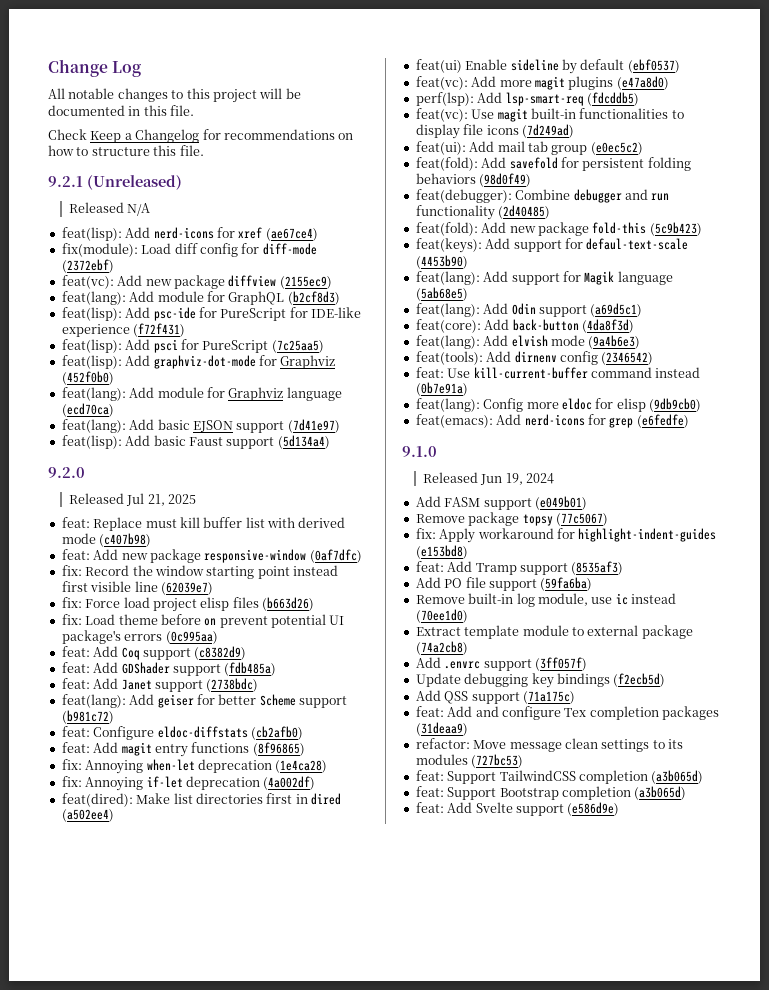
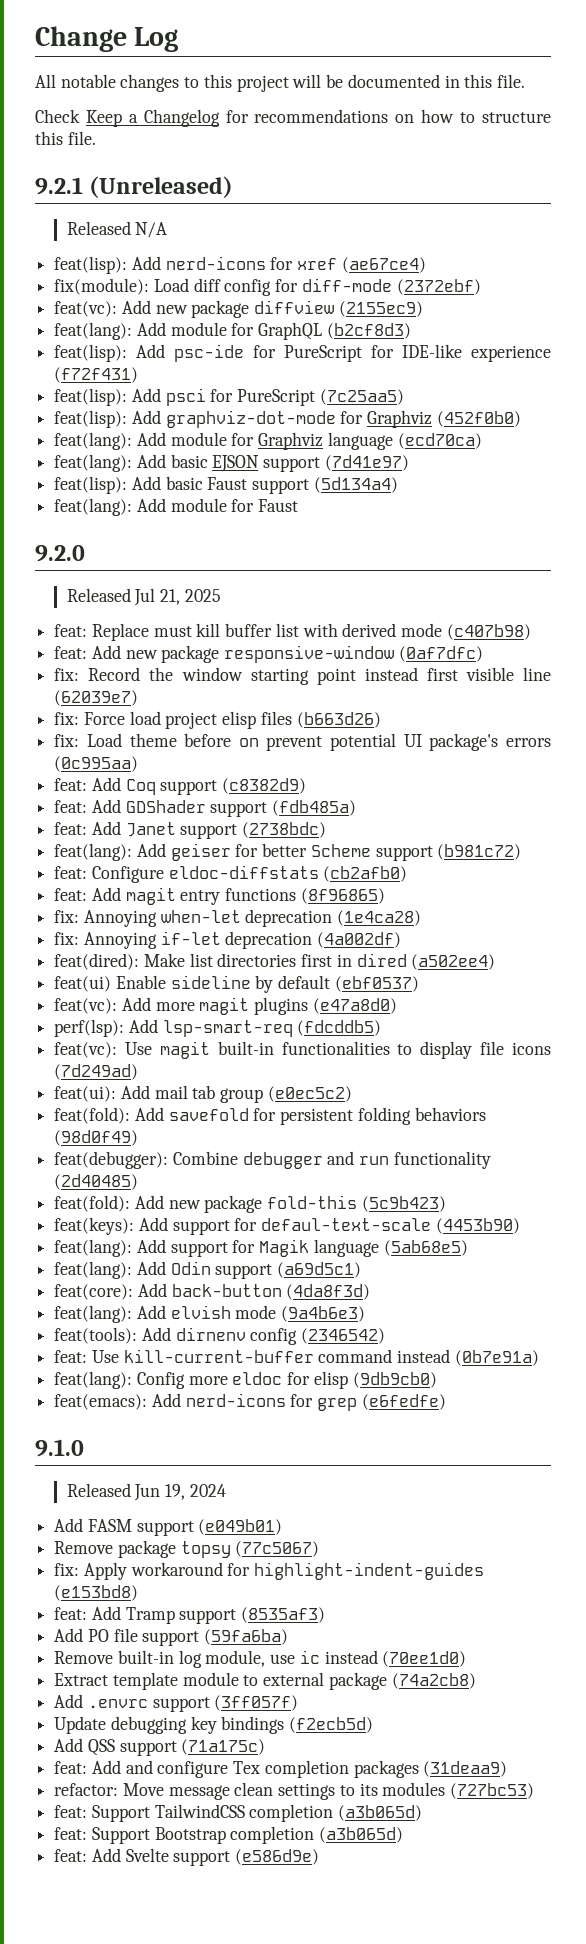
+ feat(lang): Add module for Faust

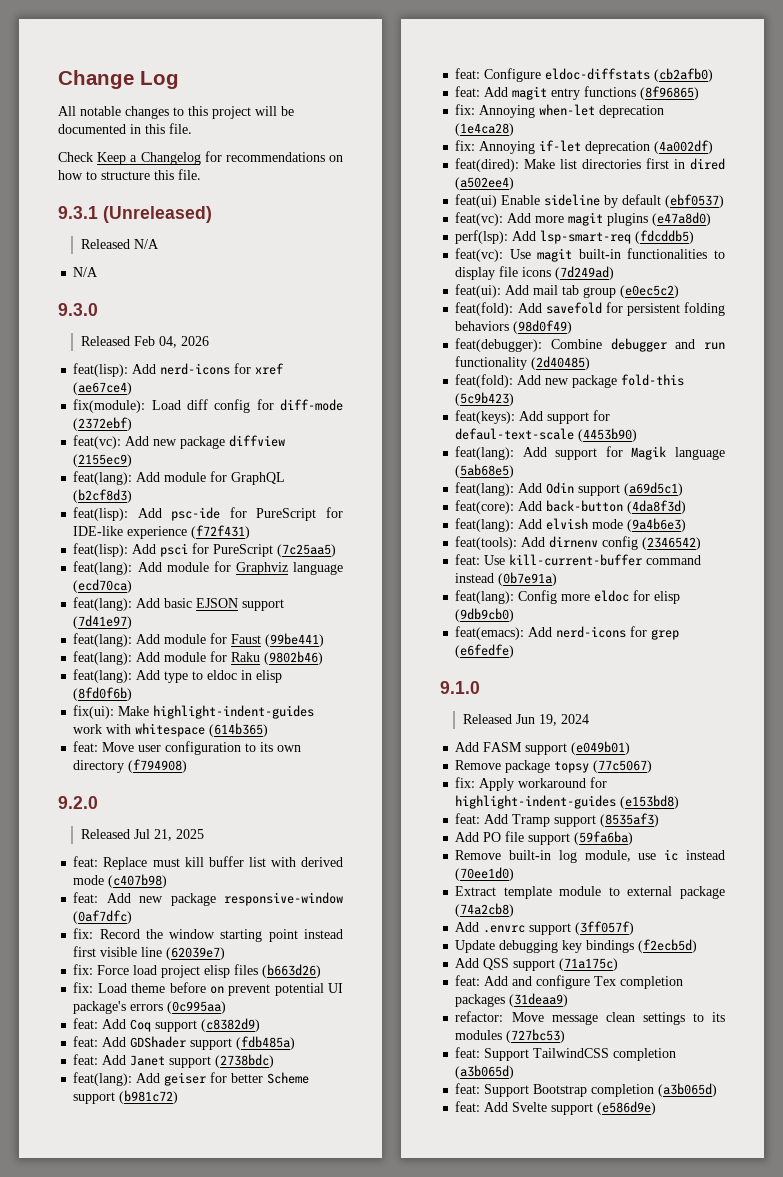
- 9.2.1 (Unreleased)
+ 9.3.1 (Unreleased)
  Released N/A
+ N/A
+ 9.3.0
+ Released Feb 04, 2026
- feat(lisp): Add graphviz-dot-mode for Graphviz (452f0b0)
- feat(lisp): Add basic Faust support (5d134a4)
- feat(lang): Add module for Faust
+ feat(lang): Add module for Faust (99be441)
+ feat(lang): Add module for Raku (9802b46)
+ feat(lang): Add type to eldoc in elisp (8fd0f6b)
+ fix(ui): Make highlight-indent-guides work with whitespace (614b365)
+ feat: Move user configuration to its own directory (f794908)

